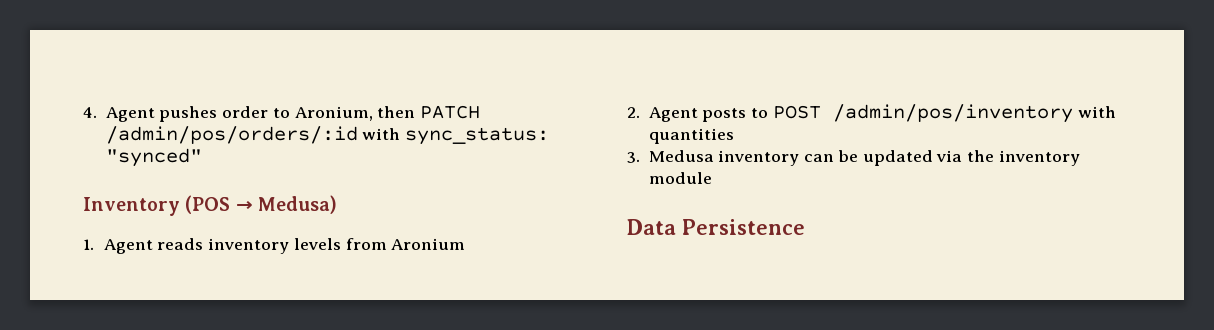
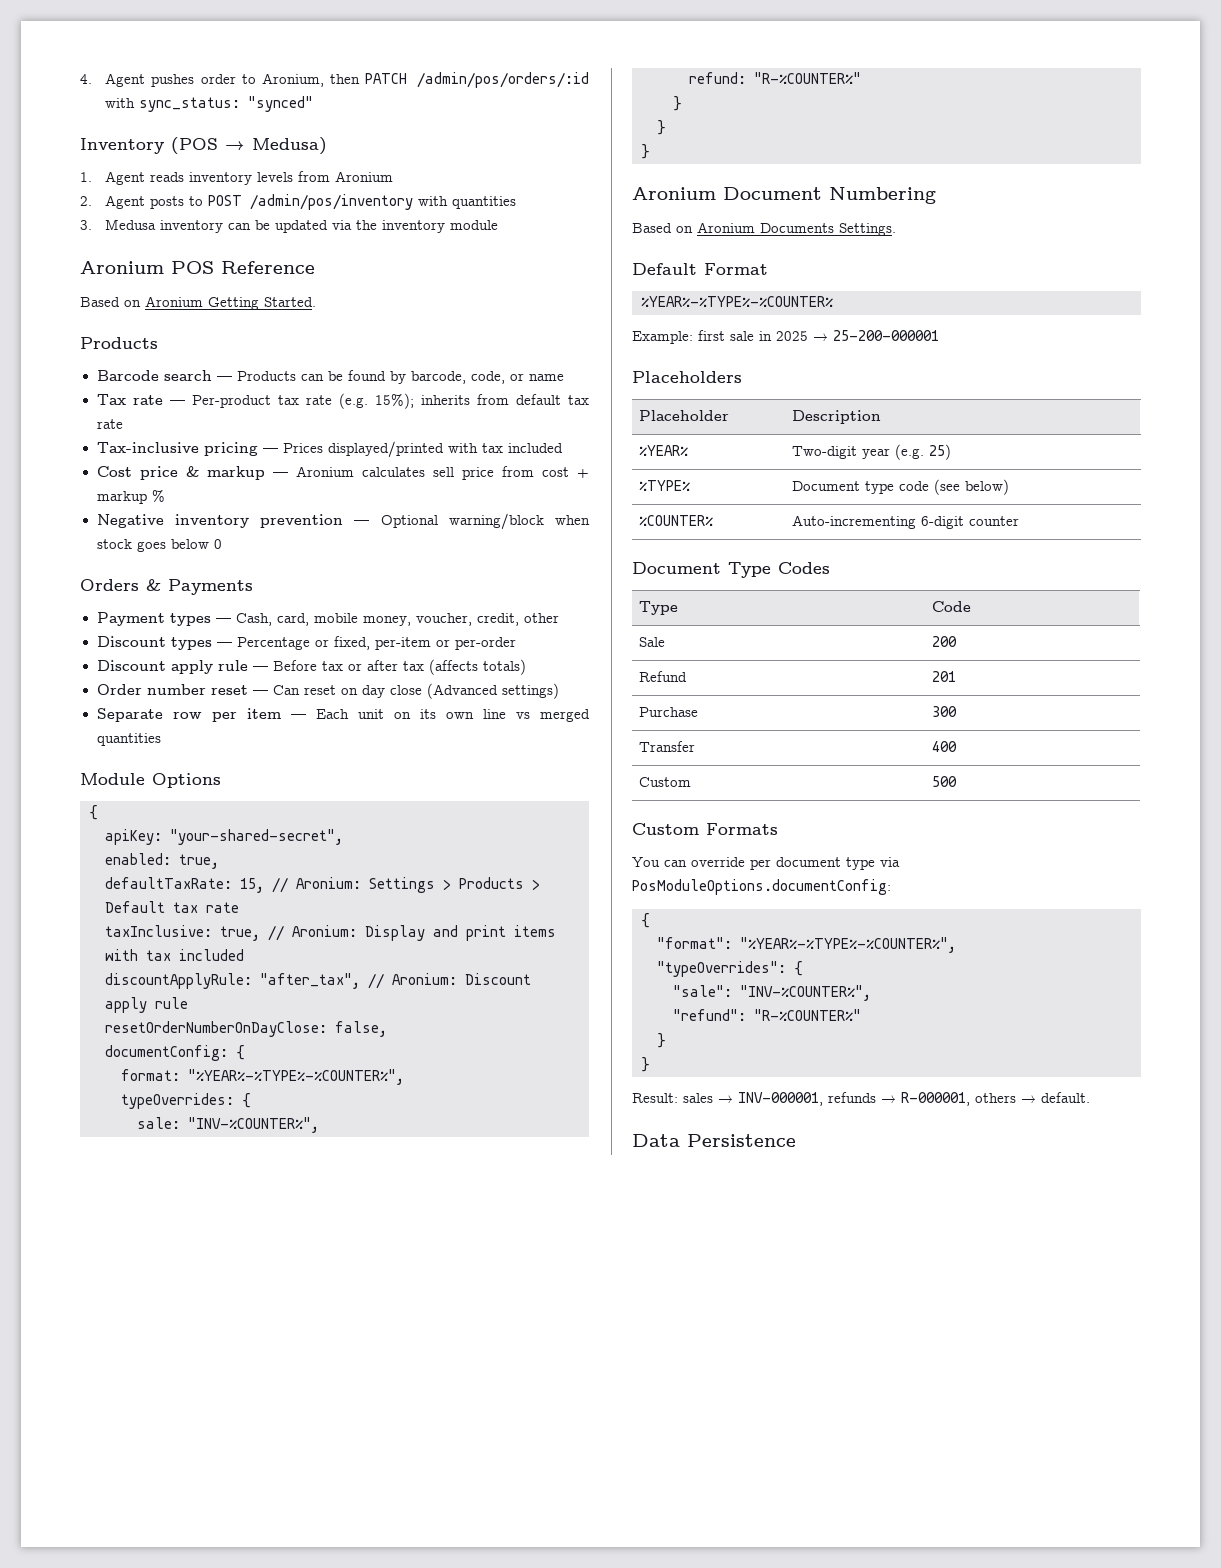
+ Aronium POS Reference
+ Based on Aronium Getting Started.
+ Products
+ Barcode search — Products can be found by barcode, code, or name
+ Tax rate — Per-product tax rate (e.g. 15%); inherits from default tax rate
+ Tax-inclusive pricing — Prices displayed/printed with tax included
+ Cost price & markup — Aronium calculates sell price from cost + markup %
+ Negative inventory prevention — Optional warning/block when stock goes below 0
+ Orders & Payments
+ Payment types — Cash, card, mobile money, voucher, credit, other
+ Discount types — Percentage or fixed, per-item or per-order
+ Discount apply rule — Before tax or after tax (affects totals)
+ Order number reset — Can reset on day close (Advanced settings)
+ Separate row per item — Each unit on its own line vs merged quantities
+ Module Options
+ {
+ apiKey: "your-shared-secret",
+ enabled: true,
+ defaultTaxRate: 15, // Aronium: Settings > Products > Default tax rate
+ taxInclusive: true, // Aronium: Display and print items with tax included
+ discountApplyRule: "after_tax", // Aronium: Discount apply rule
+ resetOrderNumberOnDayClose: false,
+ documentConfig: {
+ format: "%YEAR%-%TYPE%-%COUNTER%",
+ typeOverrides: {
+ sale: "INV-%COUNTER%",
+ refund: "R-%COUNTER%"
+ }
+ }
+ }
+ Aronium Document Numbering
+ Based on Aronium Documents Settings.
+ Default Format
+ %YEAR%-%TYPE%-%COUNTER%
+ Example: first sale in 2025 → 25-200-000001
+ Placeholders
+ Placeholder | Description
+ %YEAR% | Two-digit year (e.g. 25)
+ %TYPE% | Document type code (see below)
+ %COUNTER% | Auto-incrementing 6-digit counter
+ Document Type Codes
+ Type | Code
+ Sale | 200
+ Refund | 201
+ Purchase | 300
+ Transfer | 400
+ Custom | 500
+ Custom Formats
+ You can override per document type via PosModuleOptions.documentConfig:
+ {
+ "format": "%YEAR%-%TYPE%-%COUNTER%",
+ "typeOverrides": {
+ "sale": "INV-%COUNTER%",
+ "refund": "R-%COUNTER%"
+ }
+ }
+ Result: sales → INV-000001, refunds → R-000001, others → default.

